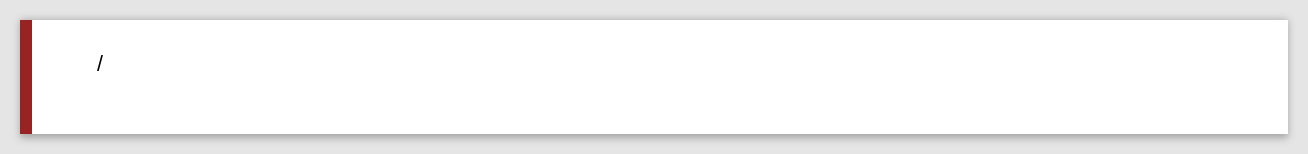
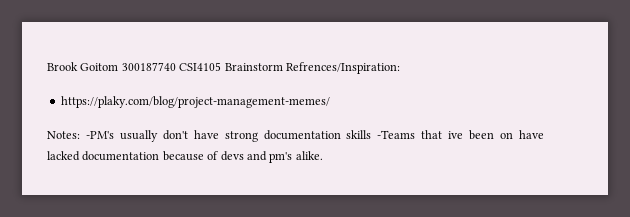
- /
+ Brook Goitom 300187740 CSI4105 Brainstorm Refrences/Inspiration:
+ https://plaky.com/blog/project-management-memes/
+ Notes: -PM's usually don't have strong documentation skills -Teams that ive been on have lacked documentation because of devs and pm's alike.

